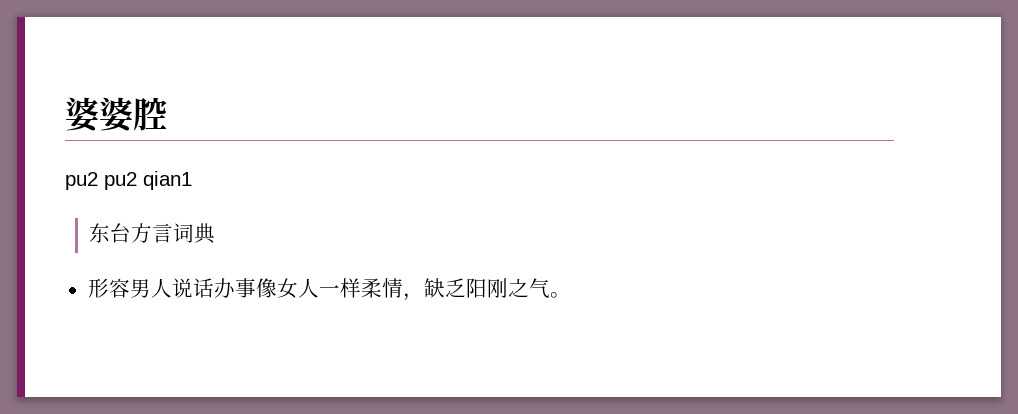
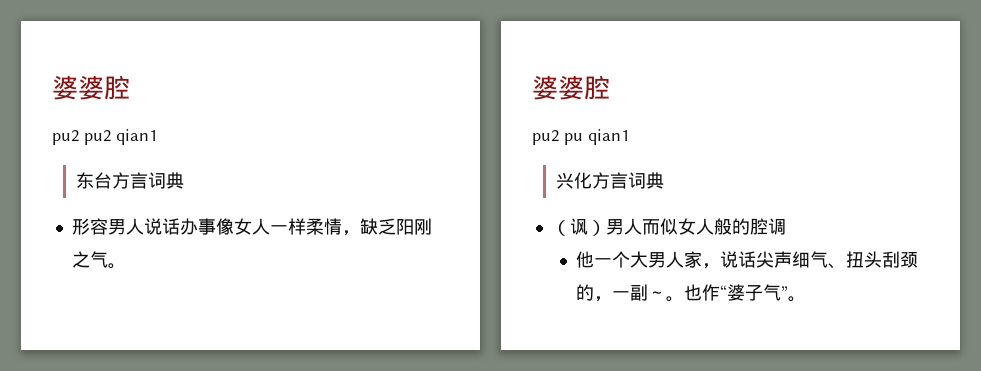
  形容男人说话办事像女人一样柔情，缺乏阳刚之气。
+ 婆婆腔
+ pu2 pu qian1
+ 兴化方言词典
+ （讽）男人而似女人般的腔调
+ 他一个大男人家，说话尖声细气、扭头刮颈的，一副～。也作“婆子气”。

